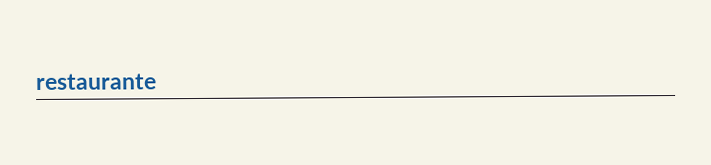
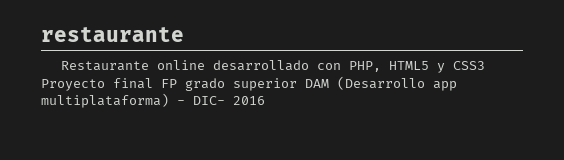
+ Restaurante online desarrollado con PHP, HTML5 y CSS3 Proyecto final FP grado superior DAM (Desarrollo app multiplataforma) - DIC- 2016

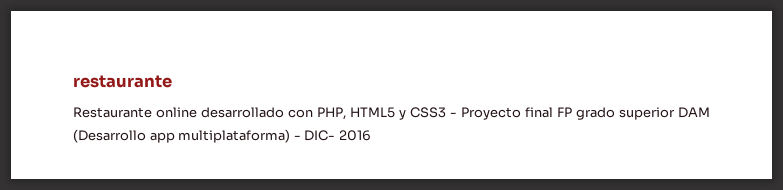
- Restaurante online desarrollado con PHP, HTML5 y CSS3 Proyecto final FP grado superior DAM (Desarrollo app multiplataforma) - DIC- 2016
+ Restaurante online desarrollado con PHP, HTML5 y CSS3 - Proyecto final FP grado superior DAM (Desarrollo app multiplataforma) - DIC- 2016

